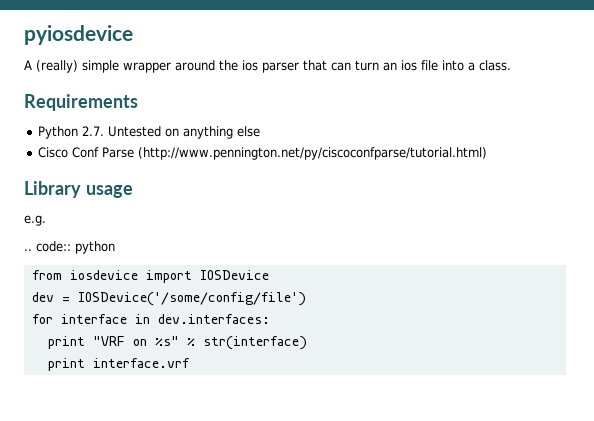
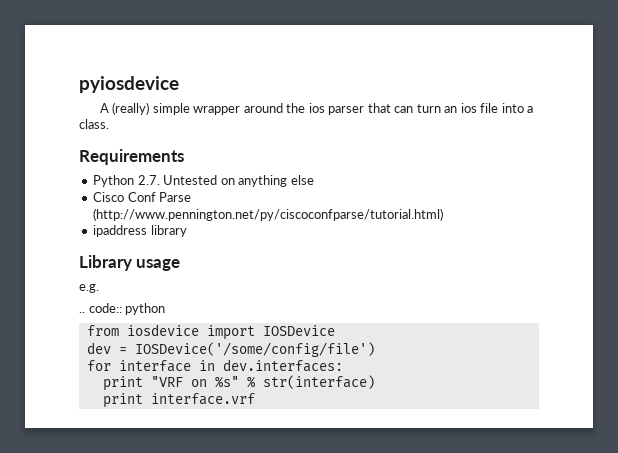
+ ipaddress library

